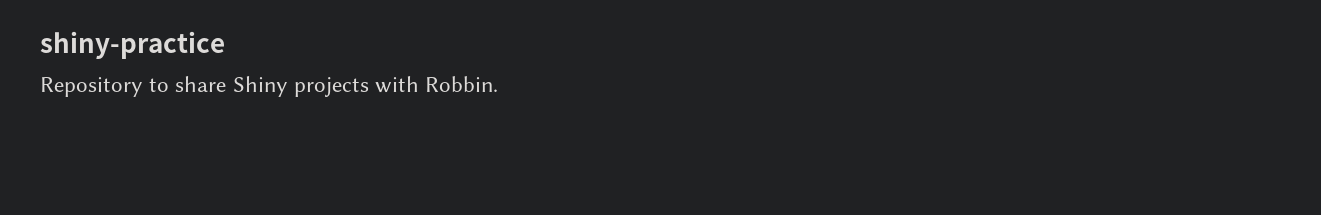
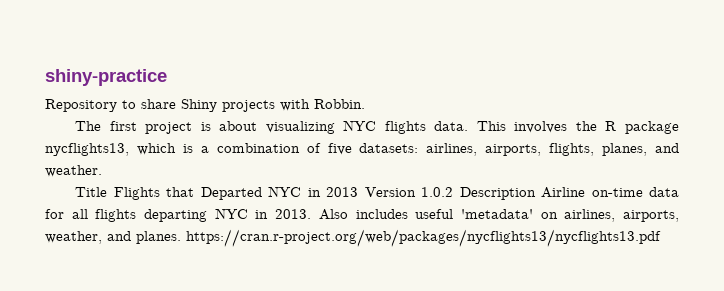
+ The first project is about visualizing NYC flights data. This involves the R package nycflights13, which is a combination of five datasets: airlines, airports, flights, planes, and weather.
+ Title Flights that Departed NYC in 2013 Version 1.0.2 Description Airline on-time data for all flights departing NYC in 2013. Also includes useful 'metadata' on airlines, airports, weather, and planes. https://cran.r-project.org/web/packages/nycflights13/nycflights13.pdf

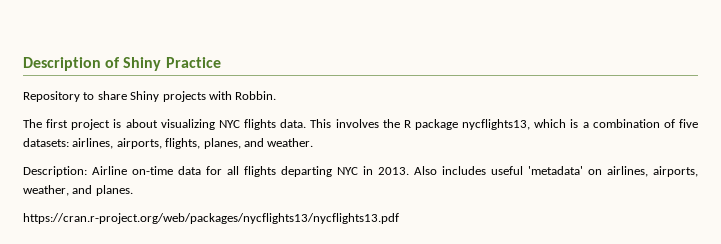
- shiny-practice
+ Description of Shiny Practice
- Title Flights that Departed NYC in 2013 Version 1.0.2 Description Airline on-time data for all flights departing NYC in 2013.
+ Description: Airline on-time data for all flights departing NYC in 2013.
- Also includes useful 'metadata' on airlines, airports, weather, and planes. https://cran.r-project.org/web/packages/nycflights13/nycflights13.pdf
+ Also includes useful 'metadata' on airlines, airports, weather, and planes.
+ https://cran.r-project.org/web/packages/nycflights13/nycflights13.pdf

